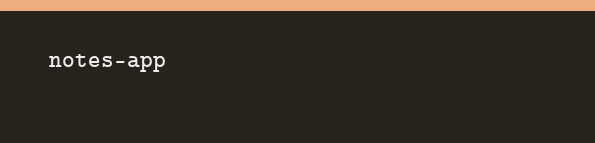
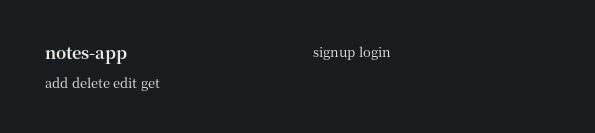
+ add delete edit get
+ signup login

